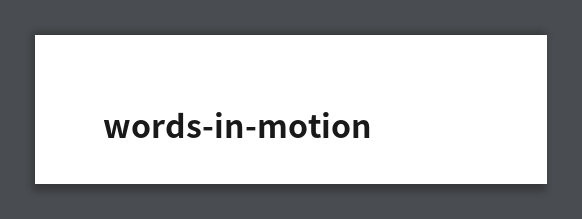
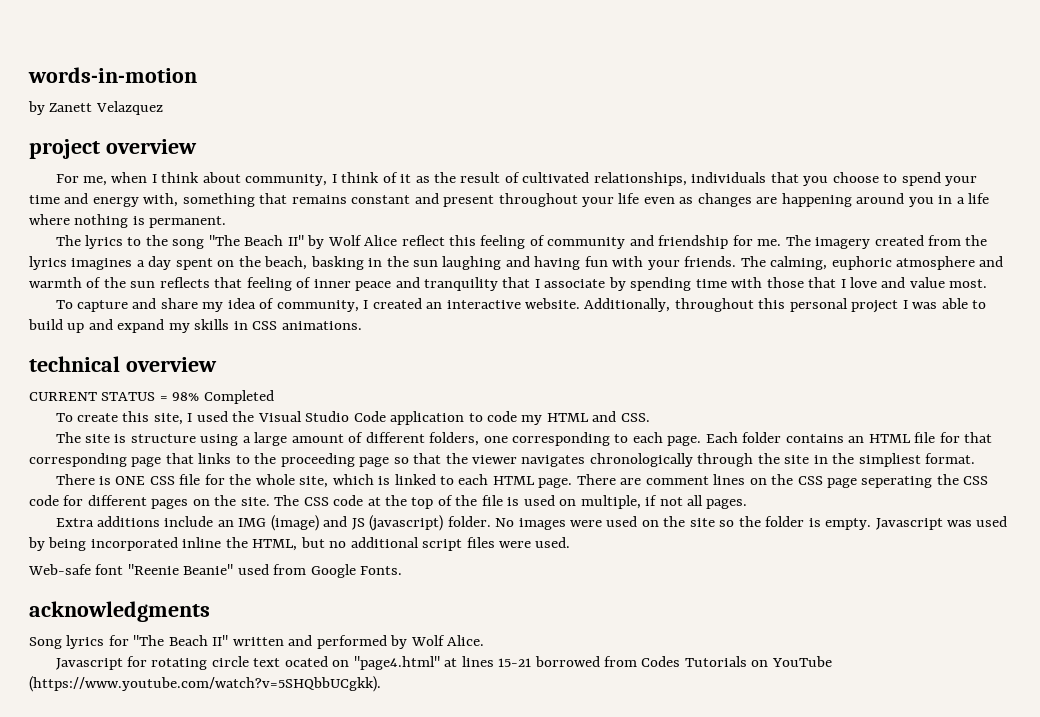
+ by Zanett Velazquez
+ project overview
+ For me, when I think about community, I think of it as the result of cultivated relationships, individuals that you choose to spend your time and energy with, something that remains constant and present throughout your life even as changes are happening around you in a life where nothing is permanent.
+ The lyrics to the song "The Beach II" by Wolf Alice reflect this feeling of community and friendship for me. The imagery created from the lyrics imagines a day spent on the beach, basking in the sun laughing and having fun with your friends. The calming, euphoric atmosphere and warmth of the sun reflects that feeling of inner peace and tranquility that I associate by spending time with those that I love and value most.
+ To capture and share my idea of community, I created an interactive website. Additionally, throughout this personal project I was able to build up and expand my skills in CSS animations.
+ technical overview
+ CURRENT STATUS = 98% Completed
+ To create this site, I used the Visual Studio Code application to code my HTML and CSS.
+ The site is structure using a large amount of different folders, one corresponding to each page. Each folder contains an HTML file for that corresponding page that links to the proceeding page so that the viewer navigates chronologically through the site in the simpliest format.
+ There is ONE CSS file for the whole site, which is linked to each HTML page. There are comment lines on the CSS page seperating the CSS code for different pages on the site. The CSS code at the top of the file is used on multiple, if not all pages.
+ Extra additions include an IMG (image) and JS (javascript) folder. No images were used on the site so the folder is empty. Javascript was used by being incorporated inline the HTML, but no additional script files were used.
+ Web-safe font "Reenie Beanie" used from Google Fonts.
+ acknowledgments
+ Song lyrics for "The Beach II" written and performed by Wolf Alice.
+ Javascript for rotating circle text ocated on "page4.html" at lines 15-21 borrowed from Codes Tutorials on YouTube (https://www.youtube.com/watch?v=5SHQbbUCgkk).

